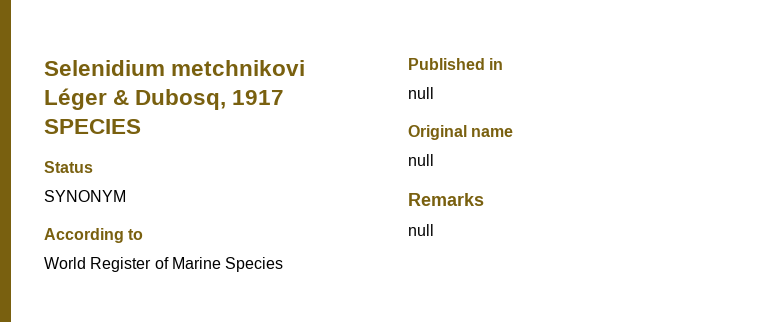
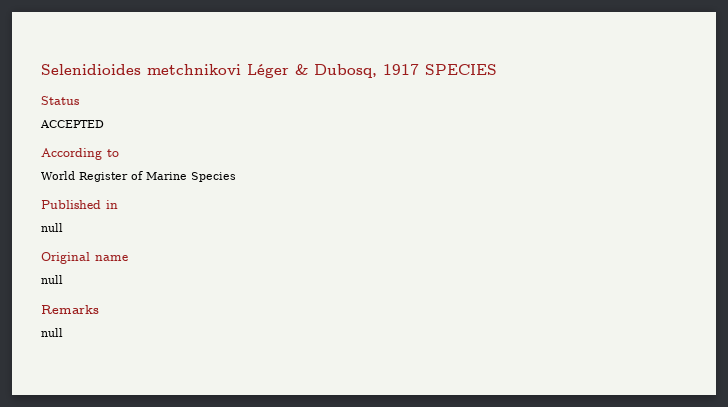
- Selenidium metchnikovi Léger & Dubosq, 1917 SPECIES
+ Selenidioides metchnikovi Léger & Dubosq, 1917 SPECIES
- SYNONYM
+ ACCEPTED

